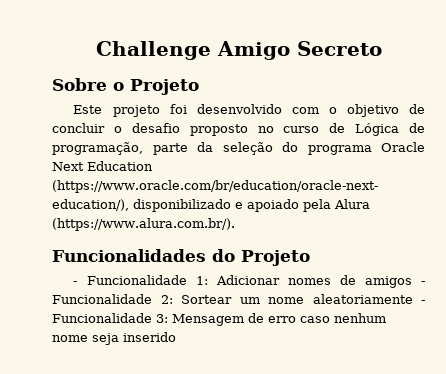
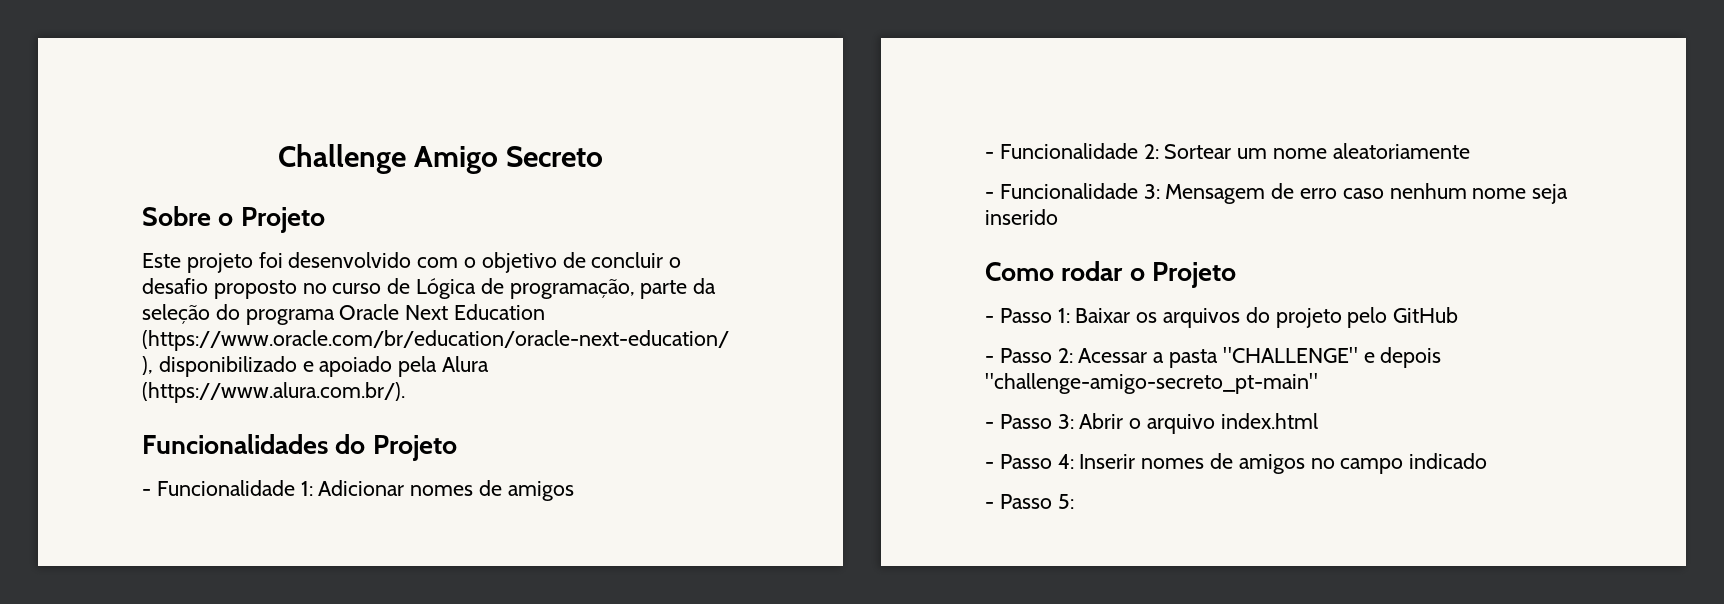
- - Funcionalidade 1: Adicionar nomes de amigos - Funcionalidade 2: Sortear um nome aleatoriamente - Funcionalidade 3: Mensagem de erro caso nenhum nome seja inserido
+ - Funcionalidade 1: Adicionar nomes de amigos
+ - Funcionalidade 2: Sortear um nome aleatoriamente
+ - Funcionalidade 3: Mensagem de erro caso nenhum nome seja inserido
+ Como rodar o Projeto
+ - Passo 1: Baixar os arquivos do projeto pelo GitHub
+ - Passo 2: Acessar a pasta "CHALLENGE" e depois "challenge-amigo-secreto_pt-main"
+ - Passo 3: Abrir o arquivo index.html
+ - Passo 4: Inserir nomes de amigos no campo indicado
+ - Passo 5:

